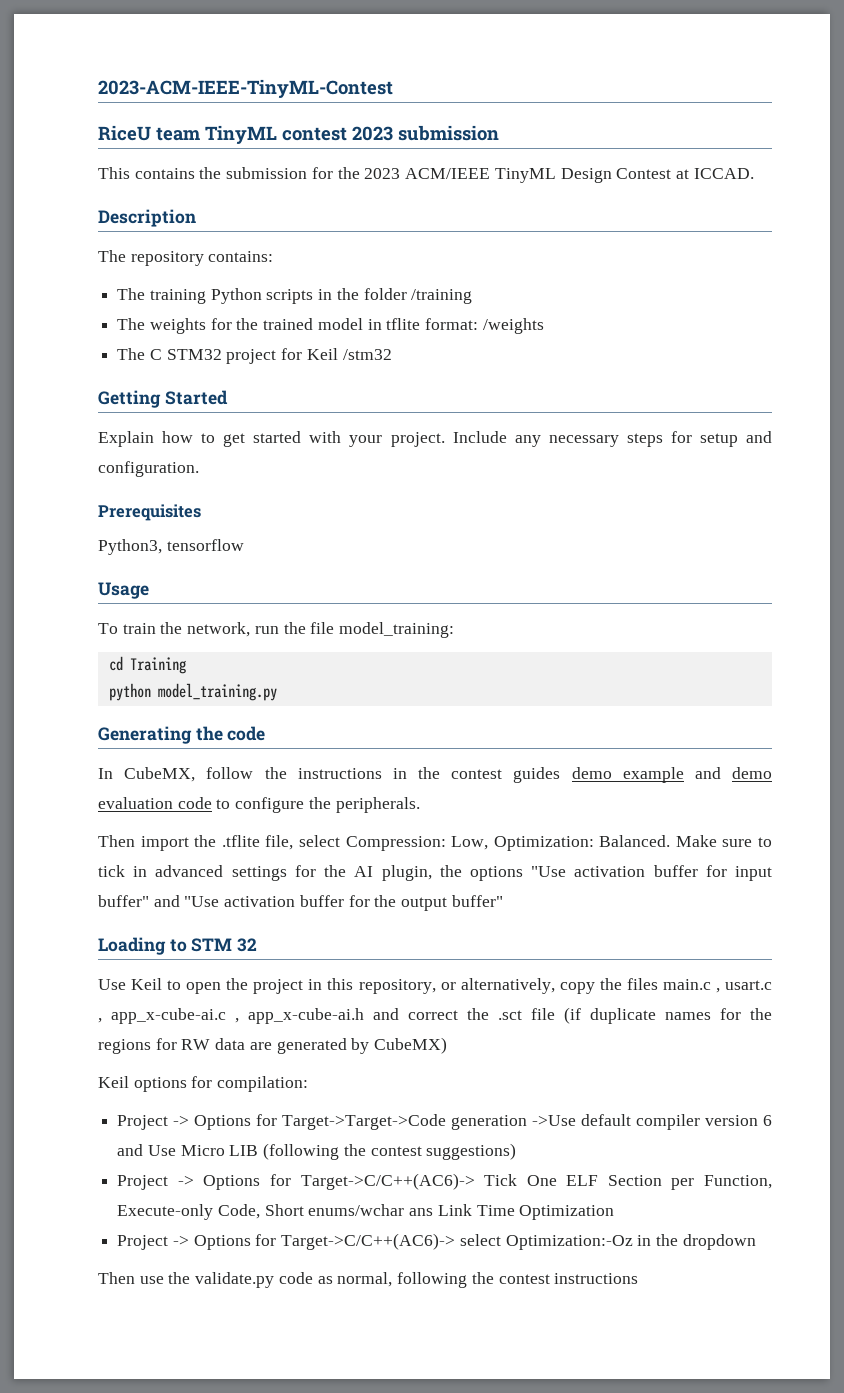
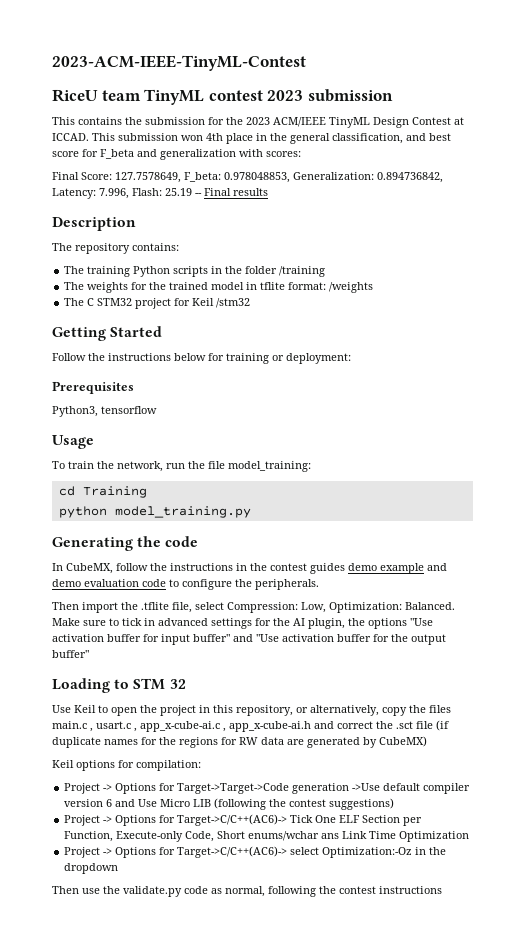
+ This submission won 4th place in the general classification, and best score for F_beta and generalization with scores:
+ Final Score: 127.7578649, F_beta: 0.978048853, Generalization: 0.894736842, Latency: 7.996, Flash: 25.19 -- Final results
- Explain how to get started with your project. Include any necessary steps for setup and configuration.
+ Follow the instructions below for training or deployment:

